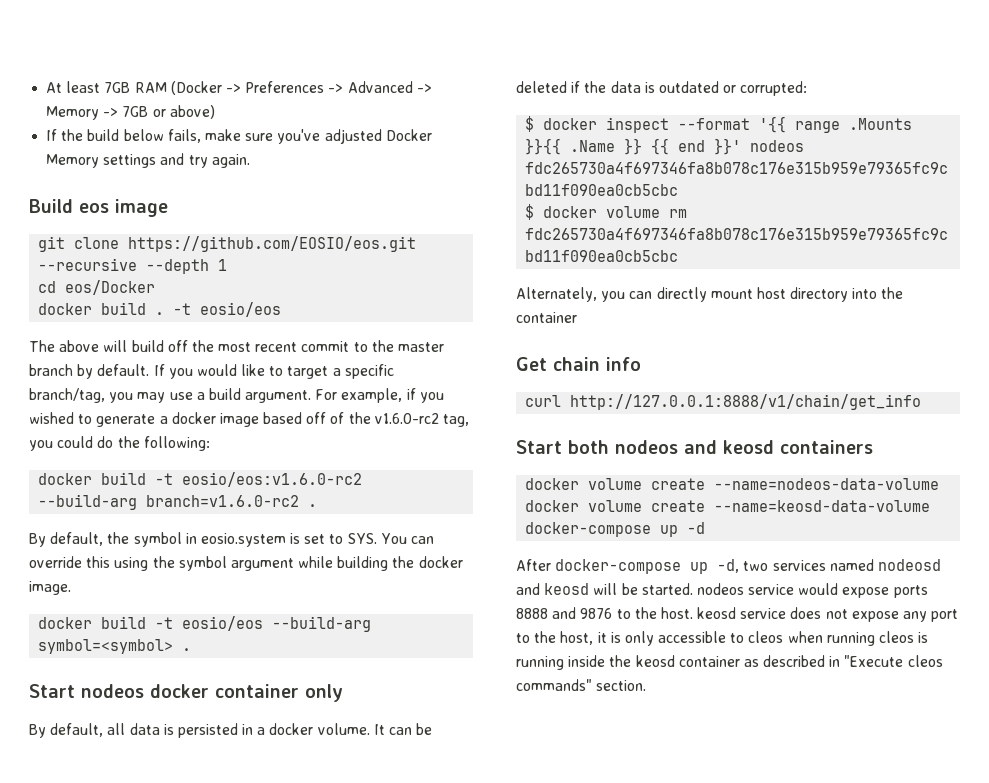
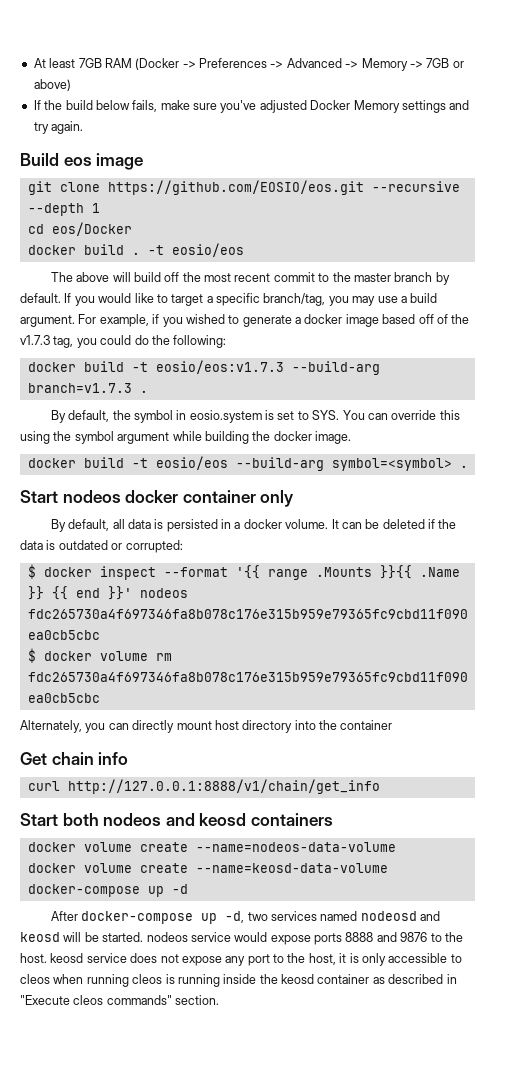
- For example, if you wished to generate a docker image based off of the v1.6.0-rc2 tag, you could do the following:
+ For example, if you wished to generate a docker image based off of the v1.7.3 tag, you could do the following:
- docker build -t eosio/eos:v1.6.0-rc2 --build-arg branch=v1.6.0-rc2 .
+ docker build -t eosio/eos:v1.7.3 --build-arg branch=v1.7.3 .

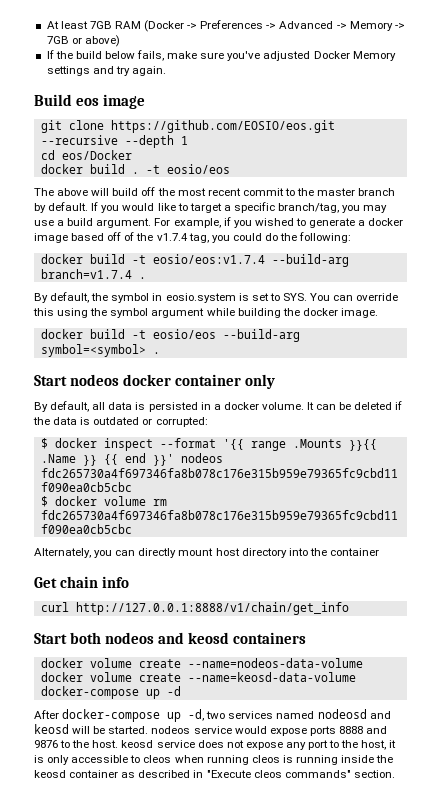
- For example, if you wished to generate a docker image based off of the v1.7.3 tag, you could do the following:
+ For example, if you wished to generate a docker image based off of the v1.7.4 tag, you could do the following:
- docker build -t eosio/eos:v1.7.3 --build-arg branch=v1.7.3 .
+ docker build -t eosio/eos:v1.7.4 --build-arg branch=v1.7.4 .

